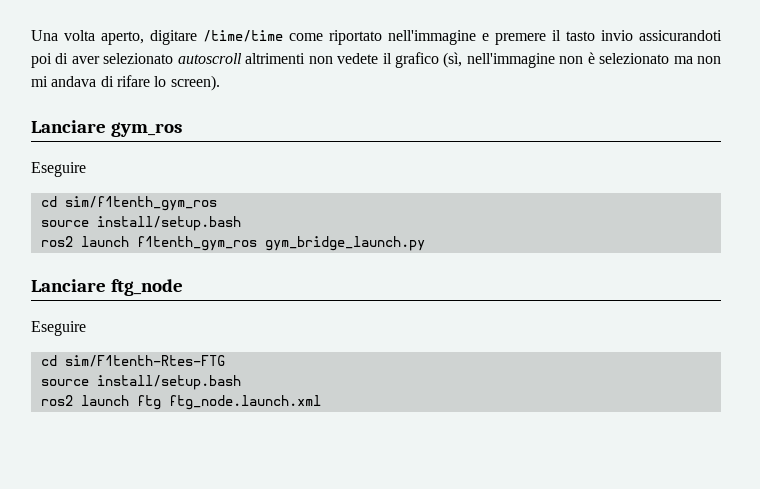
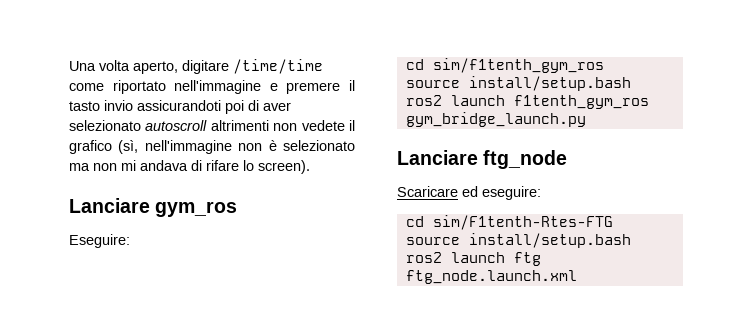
  Lanciare gym_ros
- Eseguire
+ Eseguire:
  Lanciare ftg_node
- Eseguire
+ Scaricare ed eseguire:

